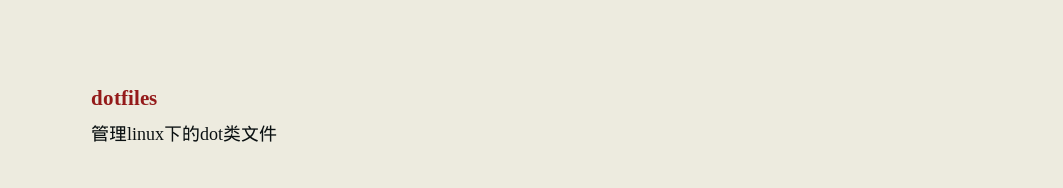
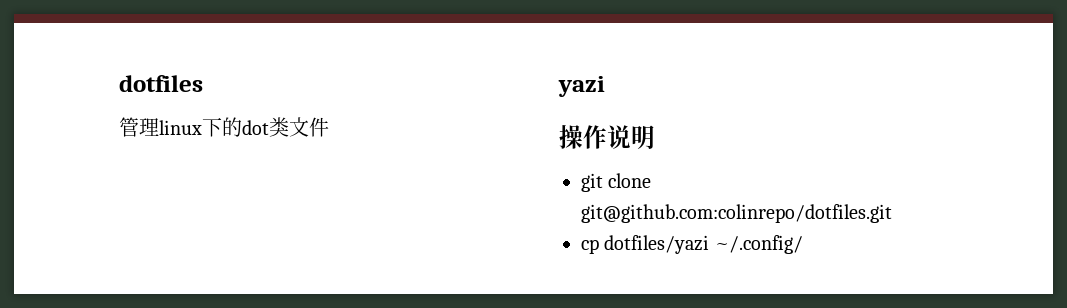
+ yazi
+ 操作说明
+ git clone git@github.com:colinrepo/dotfiles.git
+ cp dotfiles/yazi ~/.config/

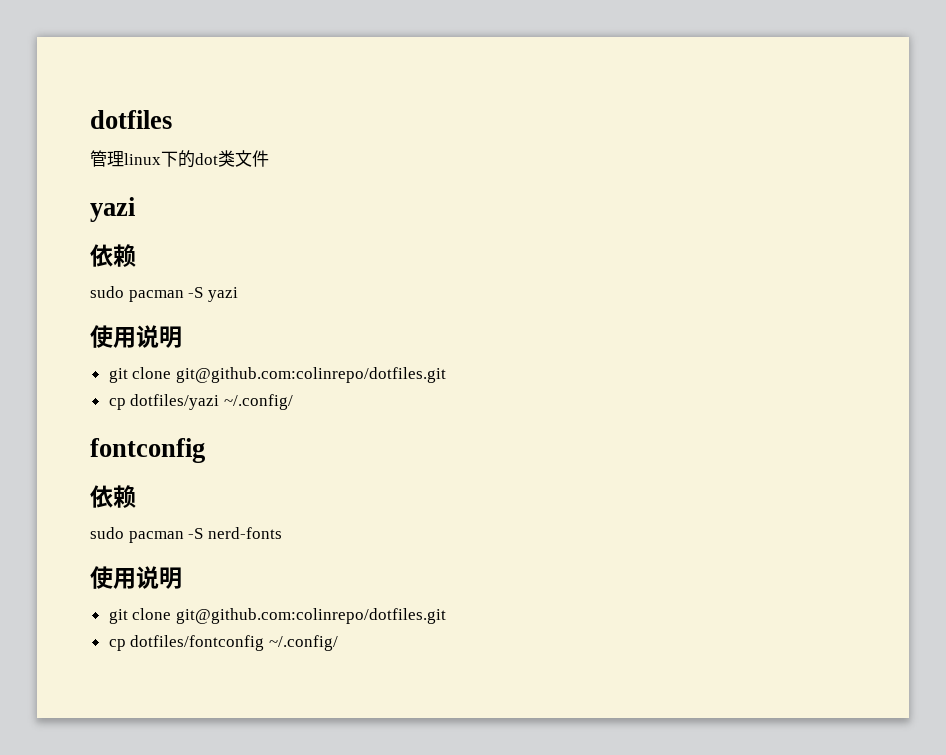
  管理linux下的dot类文件
  yazi
- 操作说明
+ 依赖
+ sudo pacman -S yazi
+ 使用说明
+ fontconfig
+ 依赖
+ sudo pacman -S nerd-fonts
+ 使用说明
+ git clone git@github.com:colinrepo/dotfiles.git
+ cp dotfiles/fontconfig ~/.config/

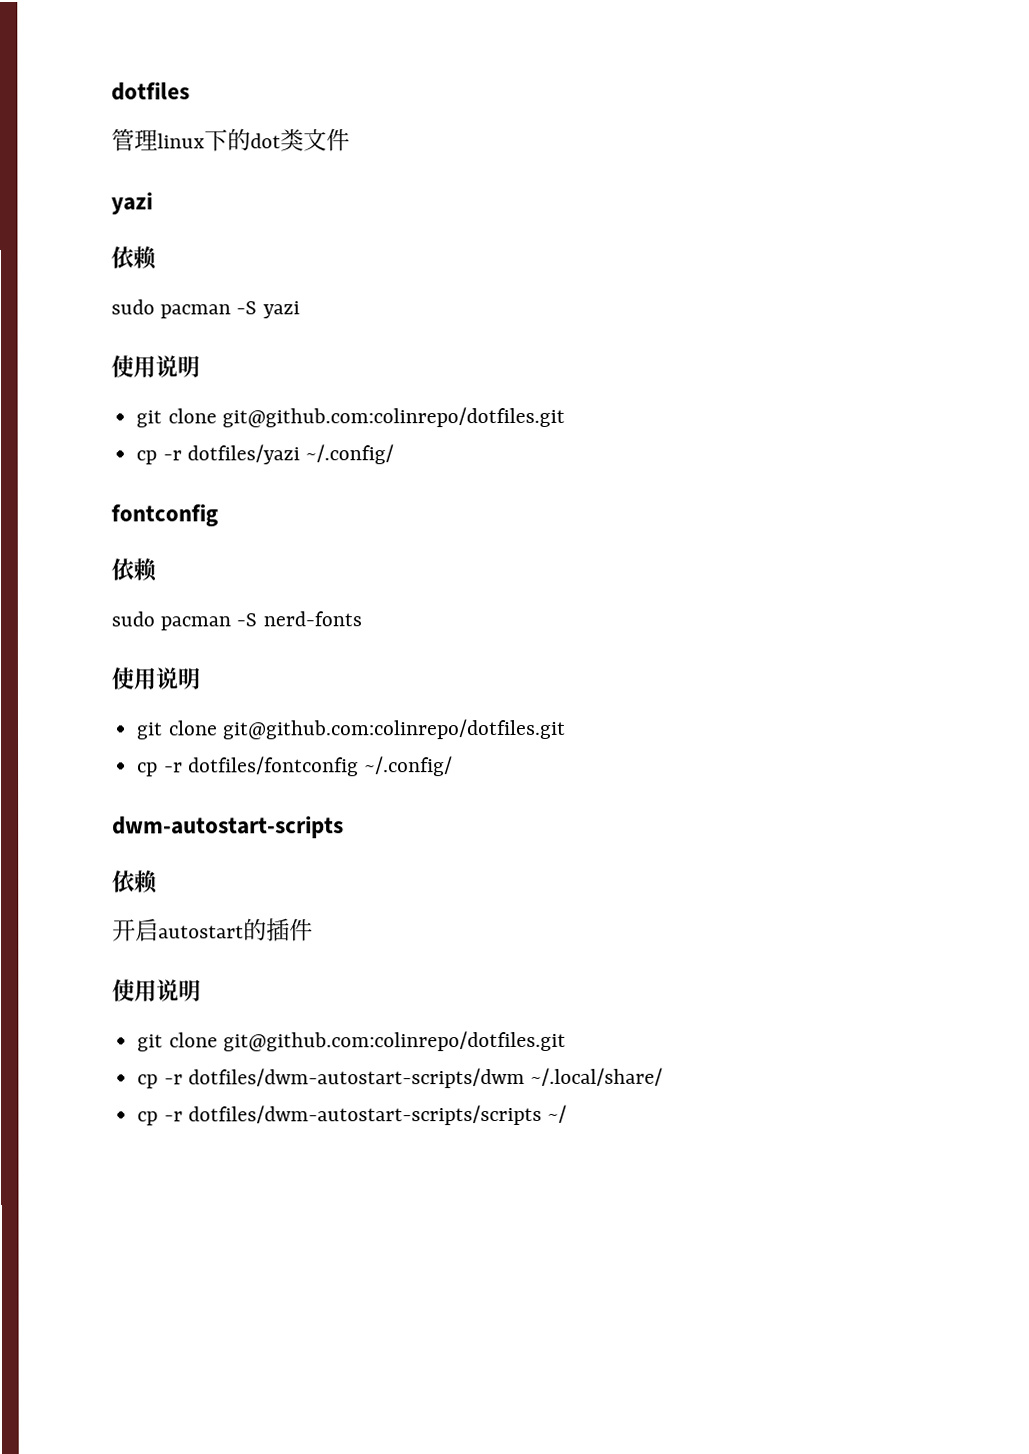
- cp dotfiles/yazi ~/.config/
+ cp -r dotfiles/yazi ~/.config/
- cp dotfiles/fontconfig ~/.config/
+ cp -r dotfiles/fontconfig ~/.config/
+ dwm-autostart-scripts
+ 依赖
+ 开启autostart的插件
+ 使用说明
+ git clone git@github.com:colinrepo/dotfiles.git
+ cp -r dotfiles/dwm-autostart-scripts/dwm ~/.local/share/
+ cp -r dotfiles/dwm-autostart-scripts/scripts ~/

